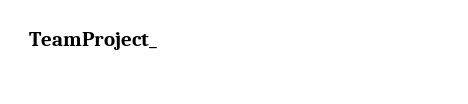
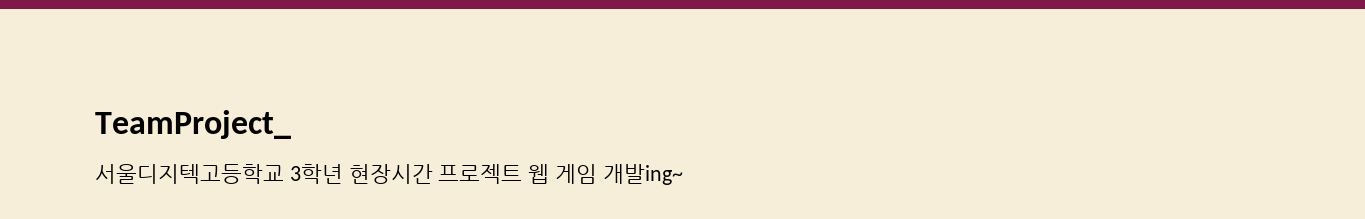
+ 서울디지텍고등학교 3학년 현장시간 프로젝트 웹 게임 개발ing~

